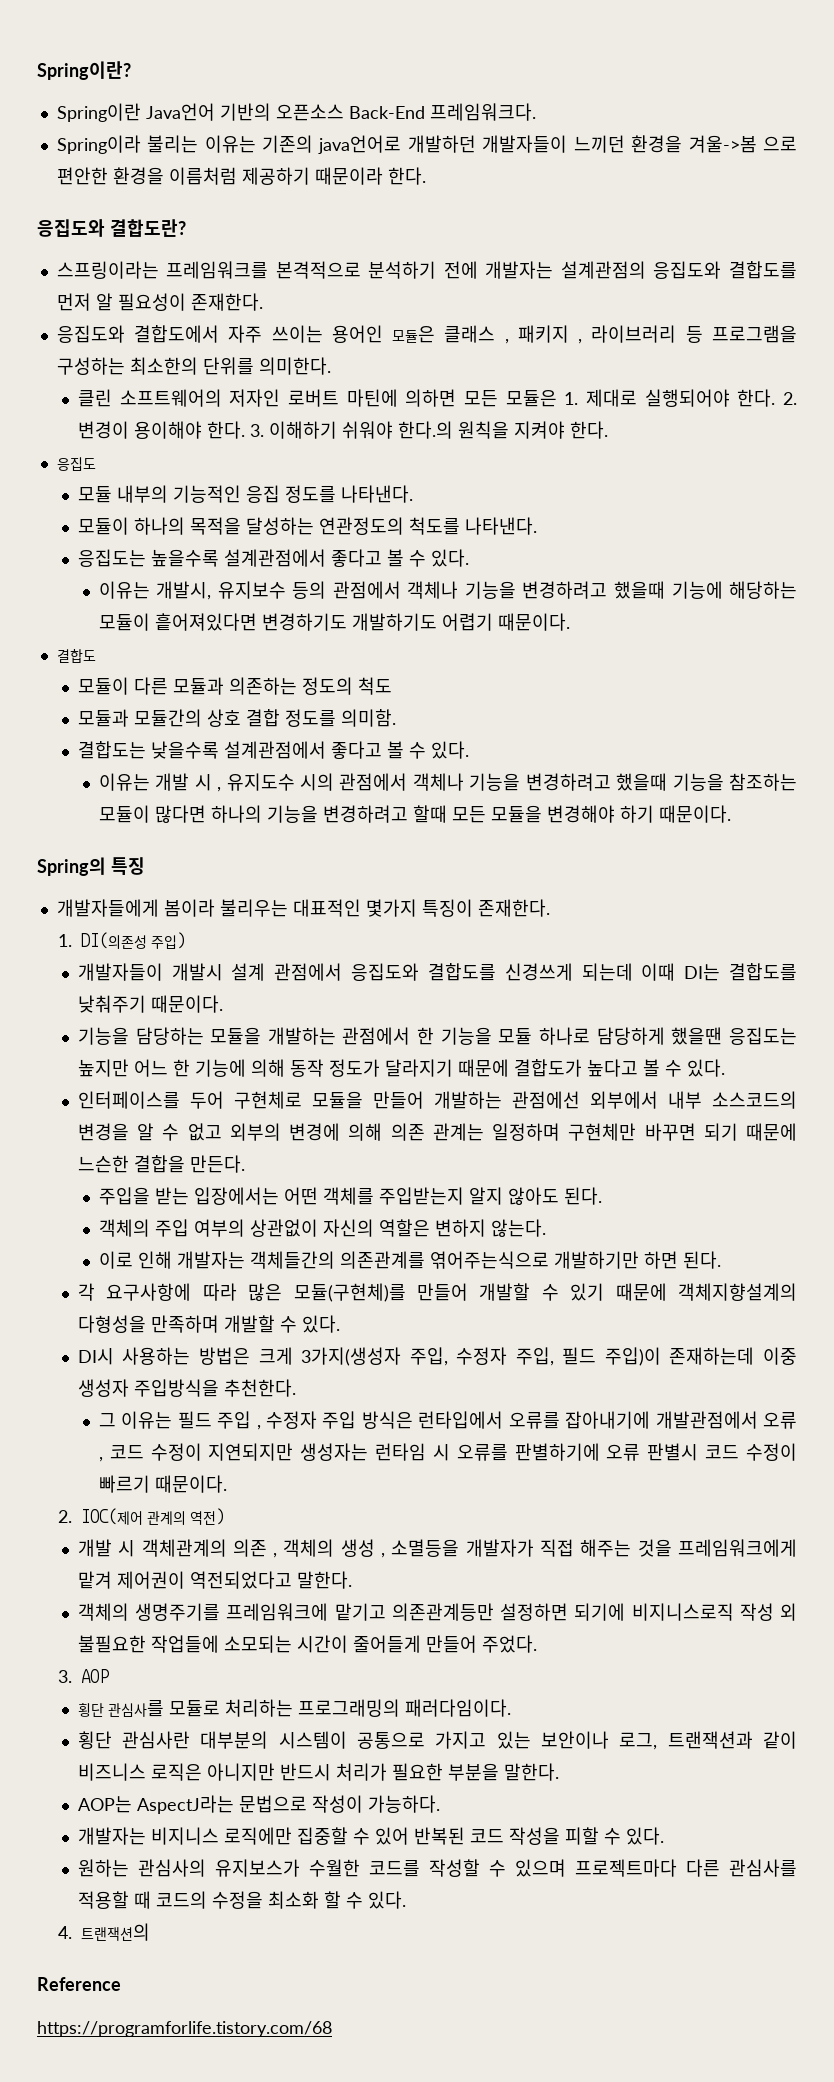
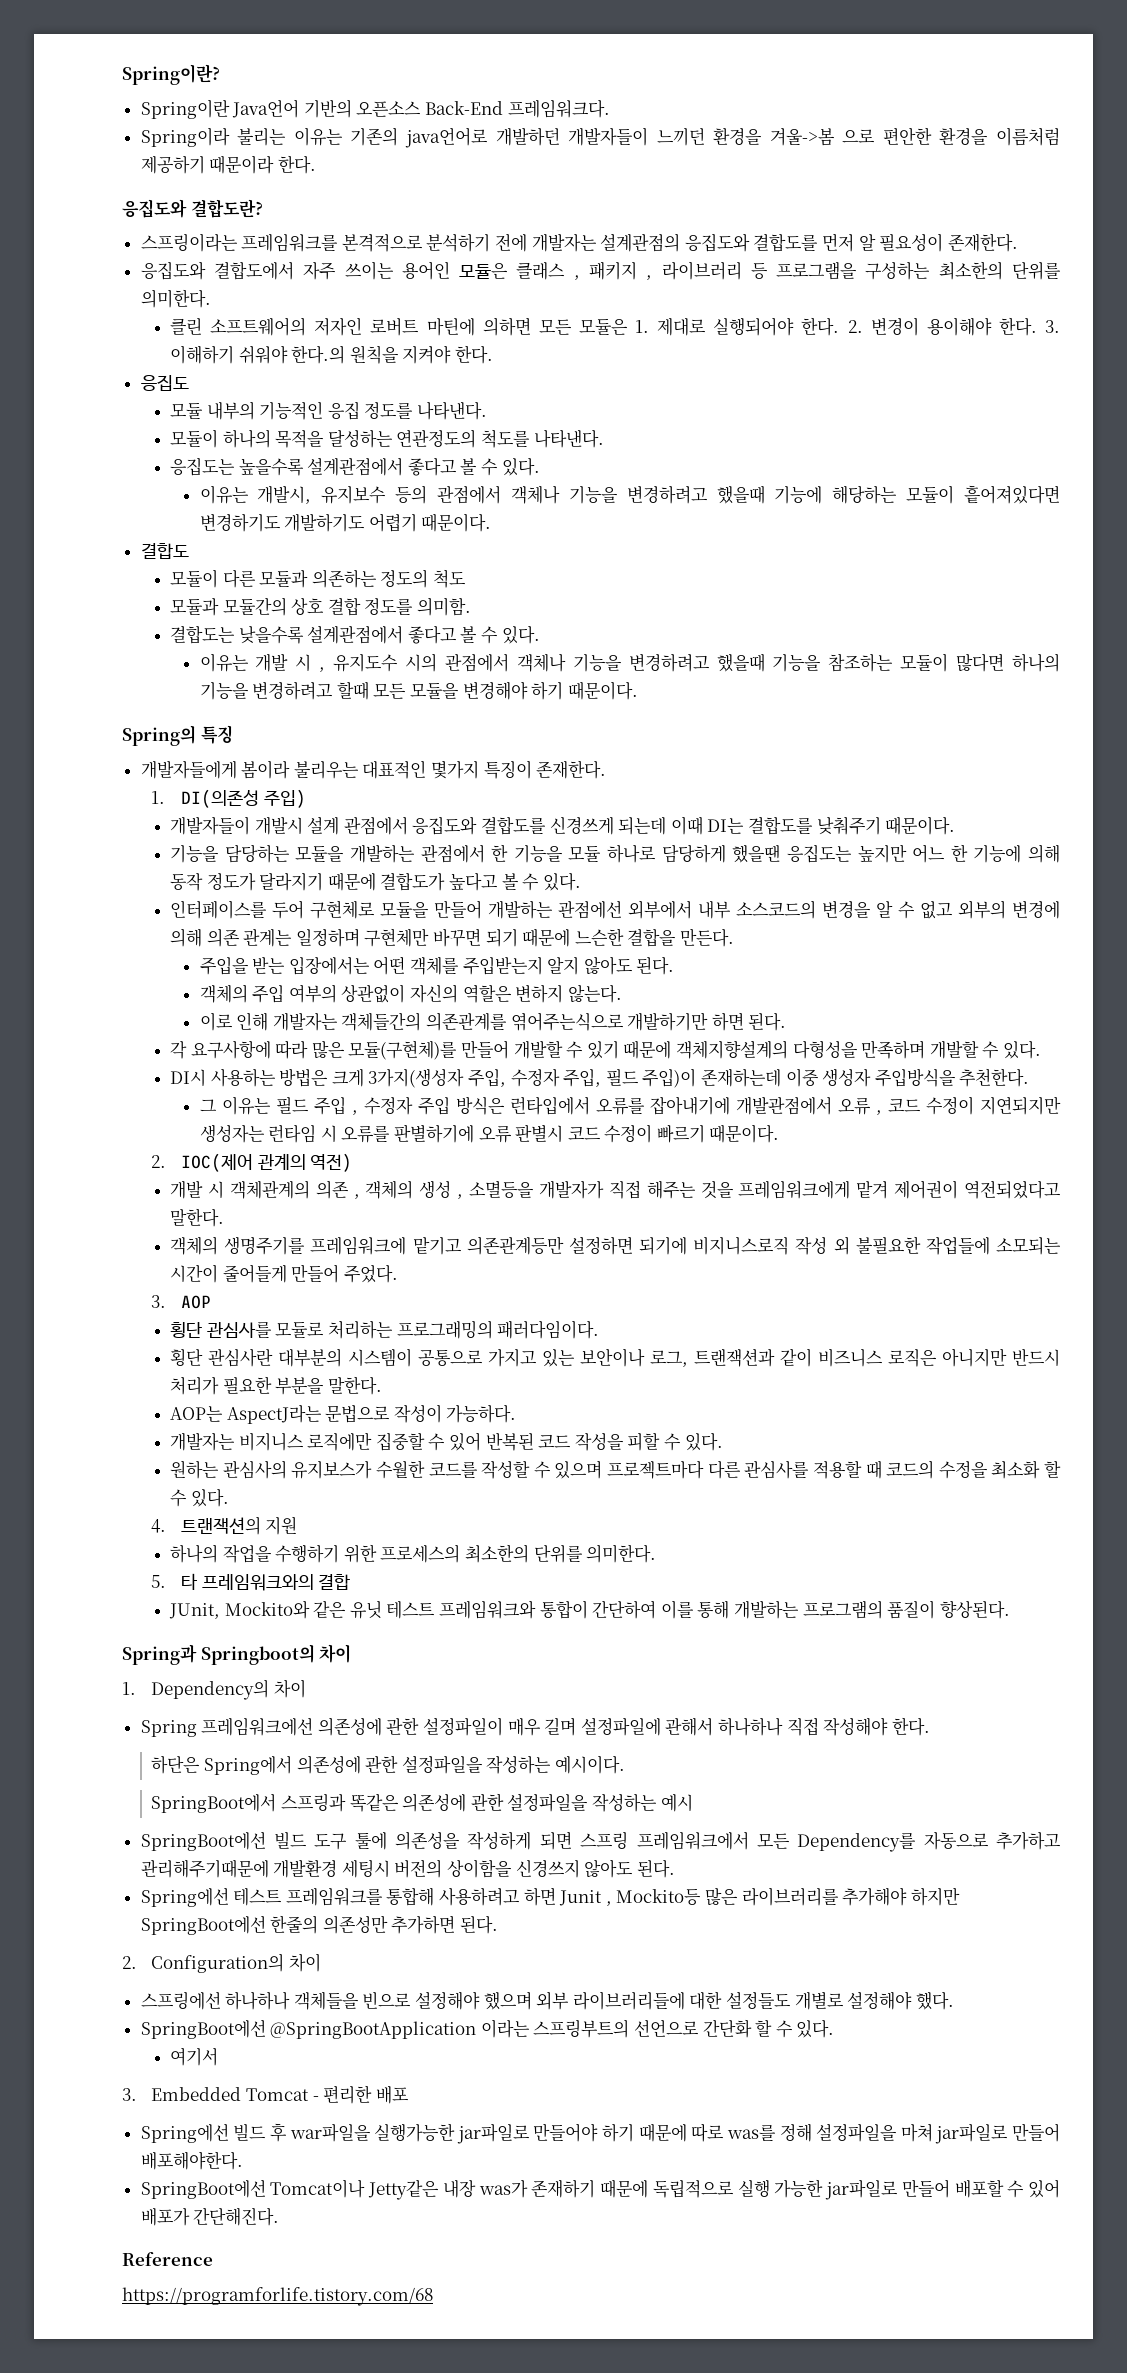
- 4. 트랜잭션의
+ 4. 트랜잭션의 지원
+ 하나의 작업을 수행하기 위한 프로세스의 최소한의 단위를 의미한다.
+ 5. 타 프레임워크와의 결합
+ JUnit, Mockito와 같은 유닛 테스트 프레임워크와 통합이 간단하여 이를 통해 개발하는 프로그램의 품질이 향상된다.
+ Spring과 Springboot의 차이
+ 1. Dependency의 차이
+ Spring 프레임워크에선 의존성에 관한 설정파일이 매우 길며 설정파일에 관해서 하나하나 직접 작성해야 한다.
+ 하단은 Spring에서 의존성에 관한 설정파일을 작성하는 예시이다.
+ SpringBoot에서 스프링과 똑같은 의존성에 관한 설정파일을 작성하는 예시
+ SpringBoot에선 빌드 도구 툴에 의존성을 작성하게 되면 스프링 프레임워크에서 모든 Dependency를 자동으로 추가하고 관리해주기때문에 개발환경 세팅시 버전의 상이함을 신경쓰지 않아도 된다.
+ Spring에선 테스트 프레임워크를 통합해 사용하려고 하면 Junit , Mockito등 많은 라이브러리를 추가해야 하지만 SpringBoot에선 한줄의 의존성만 추가하면 된다.
+ 2. Configuration의 차이
+ 스프링에선 하나하나 객체들을 빈으로 설정해야 했으며 외부 라이브러리들에 대한 설정들도 개별로 설정해야 했다.
+ SpringBoot에선 @SpringBootApplication 이라는 스프링부트의 선언으로 간단화 할 수 있다.
+ 여기서
+ 3. Embedded Tomcat - 편리한 배포
+ Spring에선 빌드 후 war파일을 실행가능한 jar파일로 만들어야 하기 때문에 따로 was를 정해 설정파일을 마쳐 jar파일로 만들어 배포해야한다.
+ SpringBoot에선 Tomcat이나 Jetty같은 내장 was가 존재하기 때문에 독립적으로 실행 가능한 jar파일로 만들어 배포할 수 있어 배포가 간단해진다.

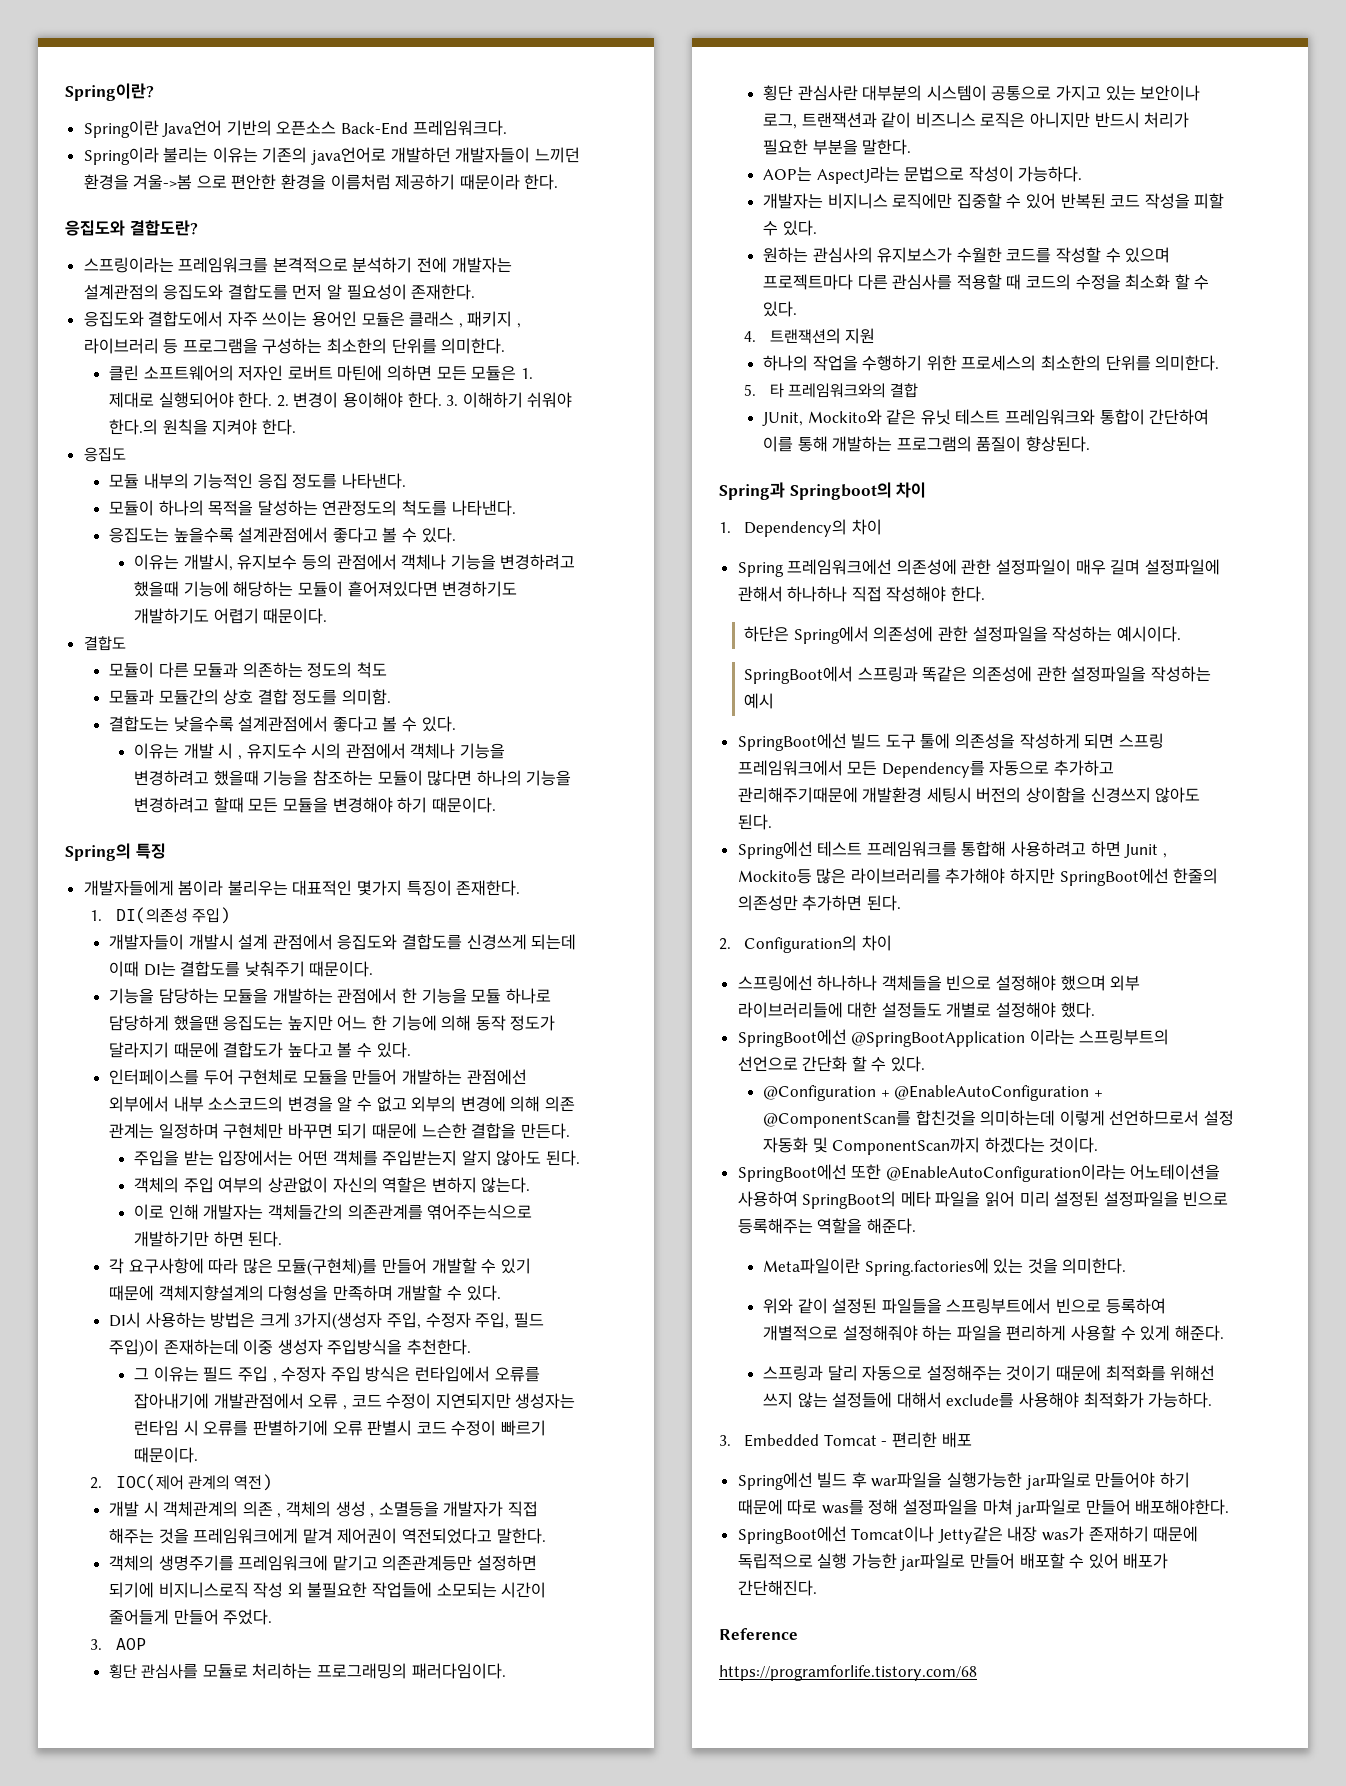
- 여기서
+ @Configuration + @EnableAutoConfiguration + @ComponentScan를 합친것을 의미하는데 이렇게 선언하므로서 설정 자동화 및 ComponentScan까지 하겠다는 것이다.
+ SpringBoot에선 또한 @EnableAutoConfiguration이라는 어노테이션을 사용하여 SpringBoot의 메타 파일을 읽어 미리 설정된 설정파일을 빈으로 등록해주는 역할을 해준다.
+ Meta파일이란 Spring.factories에 있는 것을 의미한다.
+ 위와 같이 설정된 파일들을 스프링부트에서 빈으로 등록하여 개별적으로 설정해줘야 하는 파일을 편리하게 사용할 수 있게 해준다.
+ 스프링과 달리 자동으로 설정해주는 것이기 때문에 최적화를 위해선 쓰지 않는 설정들에 대해서 exclude를 사용해야 최적화가 가능하다.

